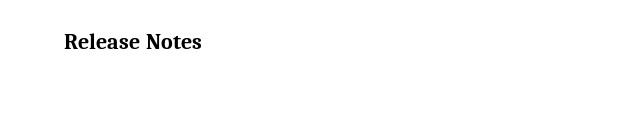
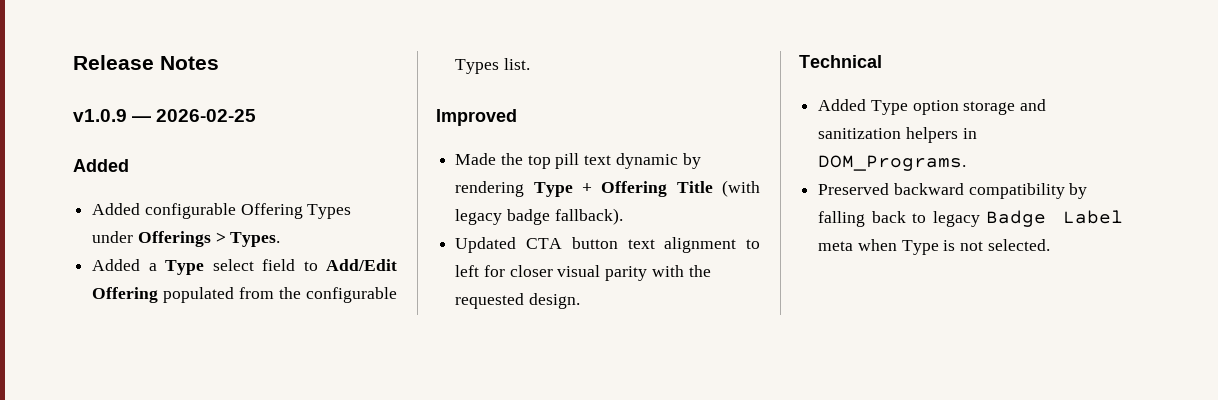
+ v1.0.9 — 2026-02-25
+ Added
+ Added configurable Offering Types under Offerings > Types.
+ Added a Type select field to Add/Edit Offering populated from the configurable Types list.
+ Improved
+ Made the top pill text dynamic by rendering Type + Offering Title (with legacy badge fallback).
+ Updated CTA button text alignment to left for closer visual parity with the requested design.
+ Technical
+ Added Type option storage and sanitization helpers in DOM_Programs.
+ Preserved backward compatibility by falling back to legacy Badge Label meta when Type is not selected.

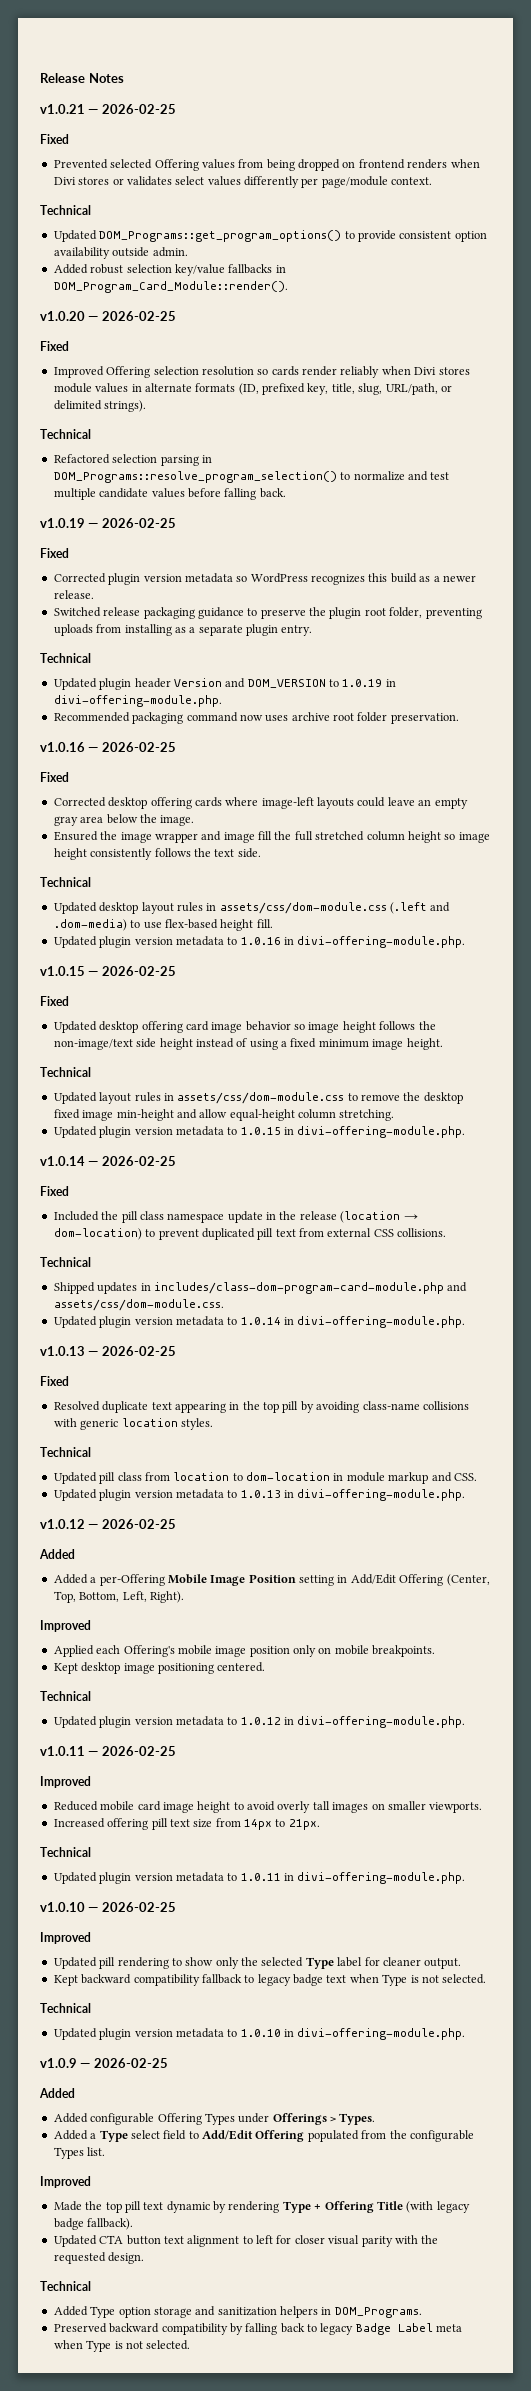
+ v1.0.21 — 2026-02-25
+ Fixed
+ Prevented selected Offering values from being dropped on frontend renders when Divi stores or validates select values differently per page/module context.
+ Technical
+ Updated DOM_Programs::get_program_options() to provide consistent option availability outside admin.
+ Added robust selection key/value fallbacks in DOM_Program_Card_Module::render().
+ v1.0.20 — 2026-02-25
+ Fixed
+ Improved Offering selection resolution so cards render reliably when Divi stores module values in alternate formats (ID, prefixed key, title, slug, URL/path, or delimited strings).
+ Technical
+ Refactored selection parsing in DOM_Programs::resolve_program_selection() to normalize and test multiple candidate values before falling back.
+ v1.0.19 — 2026-02-25
+ Fixed
+ Corrected plugin version metadata so WordPress recognizes this build as a newer release.
+ Switched release packaging guidance to preserve the plugin root folder, preventing uploads from installing as a separate plugin entry.
+ Technical
+ Updated plugin header Version and DOM_VERSION to 1.0.19 in divi-offering-module.php.
+ Recommended packaging command now uses archive root folder preservation.
+ v1.0.16 — 2026-02-25
+ Fixed
+ Corrected desktop offering cards where image-left layouts could leave an empty gray area below the image.
+ Ensured the image wrapper and image fill the full stretched column height so image height consistently follows the text side.
+ Technical
+ Updated desktop layout rules in assets/css/dom-module.css (.left and .dom-media) to use flex-based height fill.
+ Updated plugin version metadata to 1.0.16 in divi-offering-module.php.
+ v1.0.15 — 2026-02-25
+ Fixed
+ Updated desktop offering card image behavior so image height follows the non-image/text side height instead of using a fixed minimum image height.
+ Technical
+ Updated layout rules in assets/css/dom-module.css to remove the desktop fixed image min-height and allow equal-height column stretching.
+ Updated plugin version metadata to 1.0.15 in divi-offering-module.php.
+ v1.0.14 — 2026-02-25
+ Fixed
+ Included the pill class namespace update in the release (location → dom-location) to prevent duplicated pill text from external CSS collisions.
+ Technical
+ Shipped updates in includes/class-dom-program-card-module.php and assets/css/dom-module.css.
+ Updated plugin version metadata to 1.0.14 in divi-offering-module.php.
+ v1.0.13 — 2026-02-25
+ Fixed
+ Resolved duplicate text appearing in the top pill by avoiding class-name collisions with generic location styles.
+ Technical
+ Updated pill class from location to dom-location in module markup and CSS.
+ Updated plugin version metadata to 1.0.13 in divi-offering-module.php.
+ v1.0.12 — 2026-02-25
+ Added
+ Added a per-Offering Mobile Image Position setting in Add/Edit Offering (Center, Top, Bottom, Left, Right).
+ Improved
+ Applied each Offering's mobile image position only on mobile breakpoints.
+ Kept desktop image positioning centered.
+ Technical
+ Updated plugin version metadata to 1.0.12 in divi-offering-module.php.
+ v1.0.11 — 2026-02-25
+ Improved
+ Reduced mobile card image height to avoid overly tall images on smaller viewports.
+ Increased offering pill text size from 14px to 21px.
+ Technical
+ Updated plugin version metadata to 1.0.11 in divi-offering-module.php.
+ v1.0.10 — 2026-02-25
+ Improved
+ Updated pill rendering to show only the selected Type label for cleaner output.
+ Kept backward compatibility fallback to legacy badge text when Type is not selected.
+ Technical
+ Updated plugin version metadata to 1.0.10 in divi-offering-module.php.

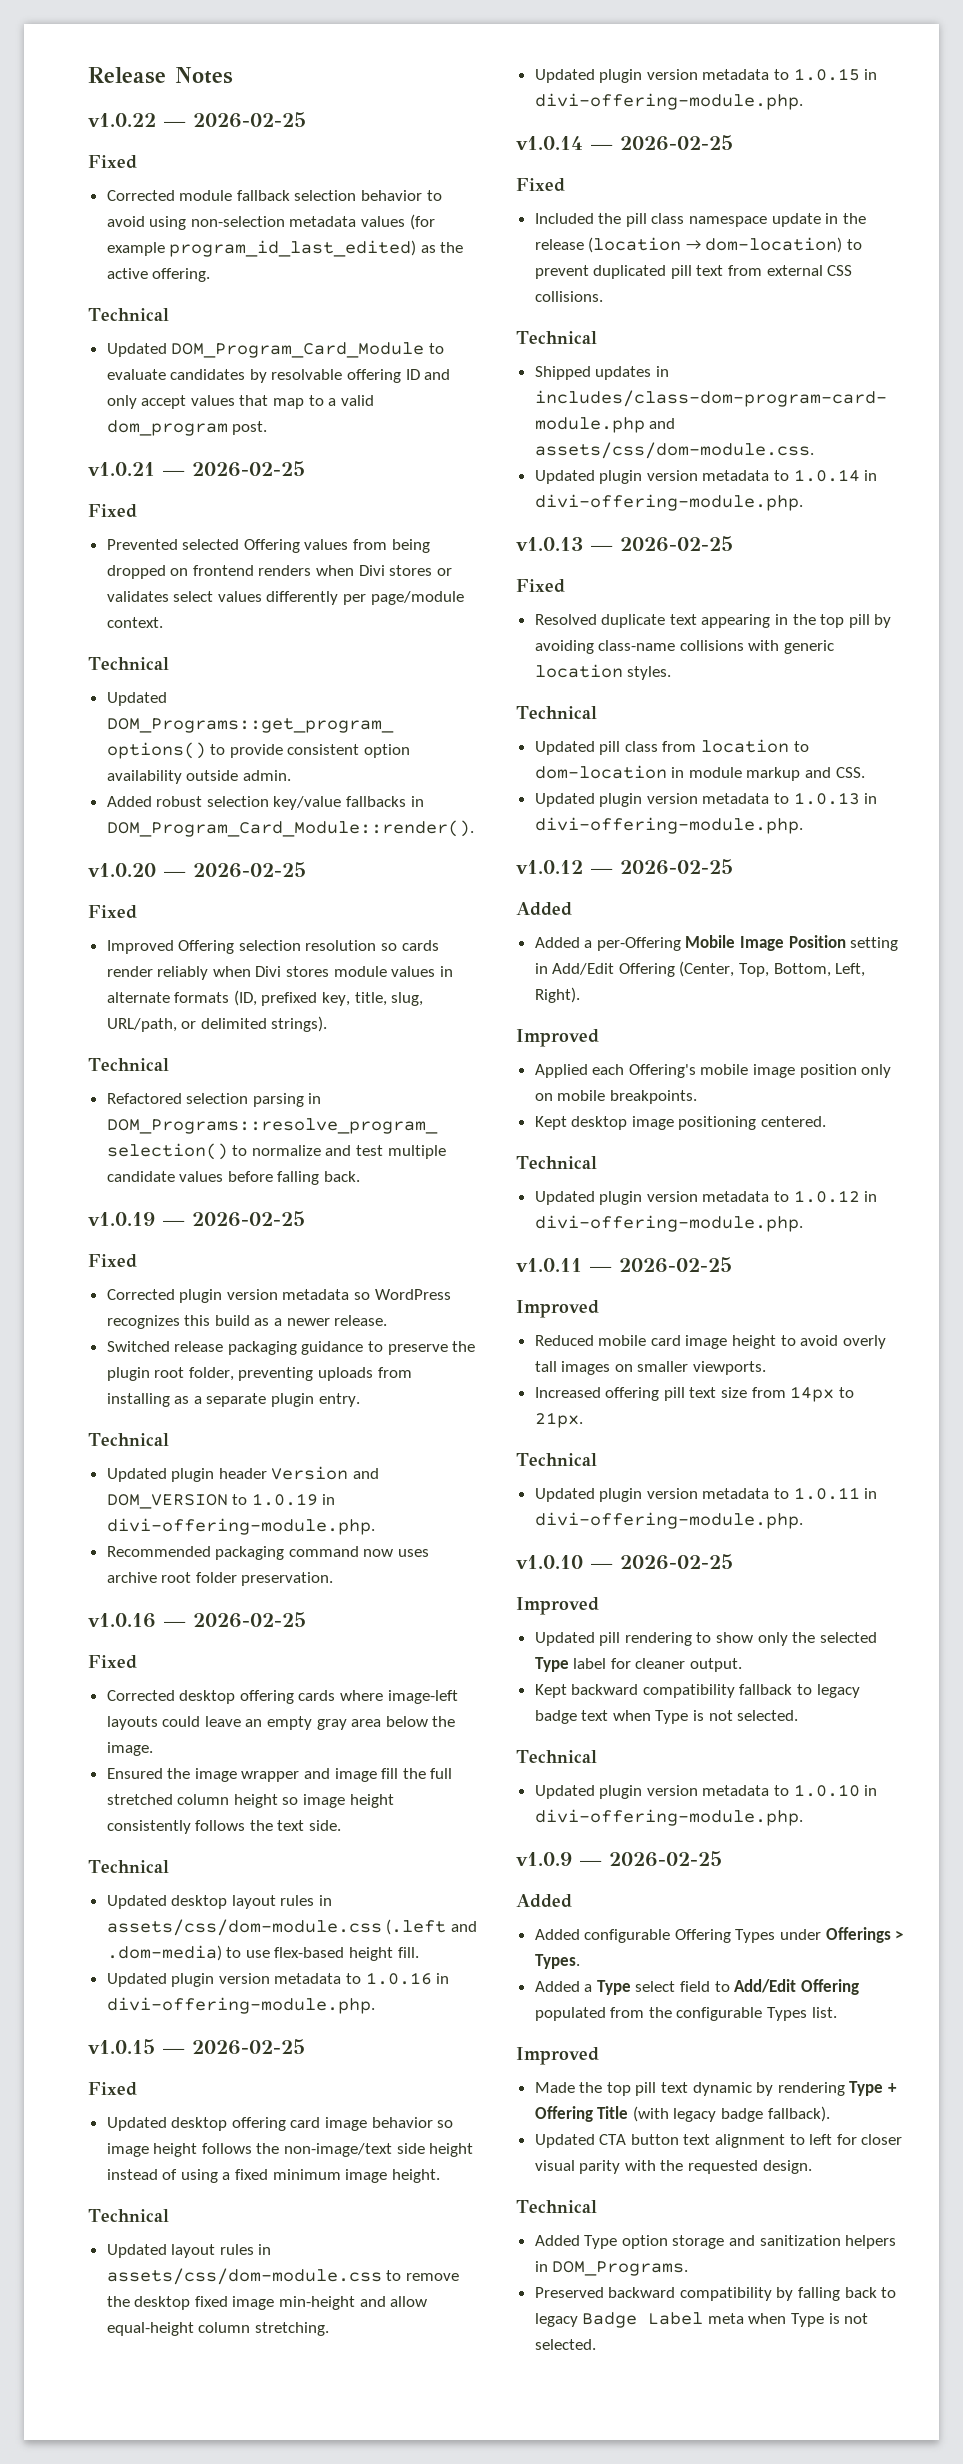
+ v1.0.22 — 2026-02-25
+ Fixed
+ Corrected module fallback selection behavior to avoid using non-selection metadata values (for example program_id_last_edited) as the active offering.
+ Technical
+ Updated DOM_Program_Card_Module to evaluate candidates by resolvable offering ID and only accept values that map to a valid dom_program post.

